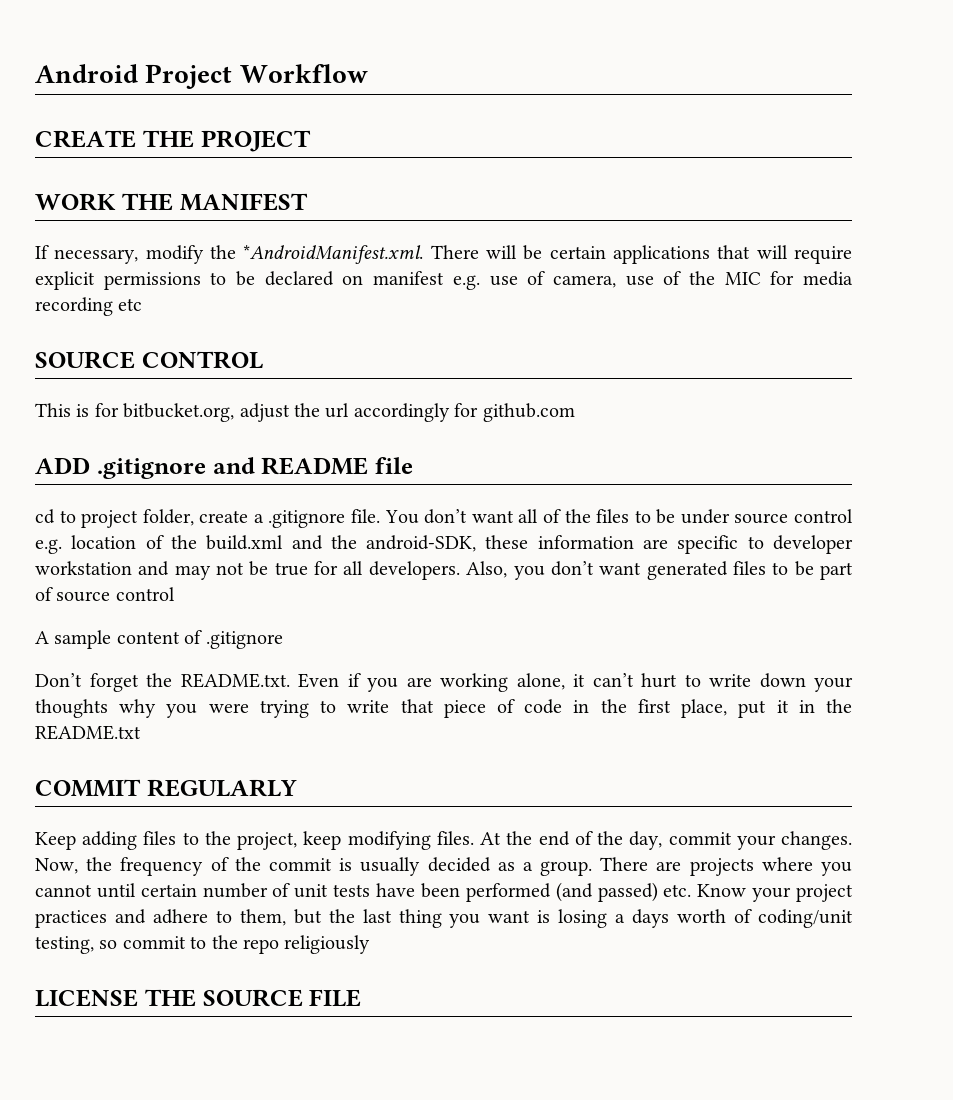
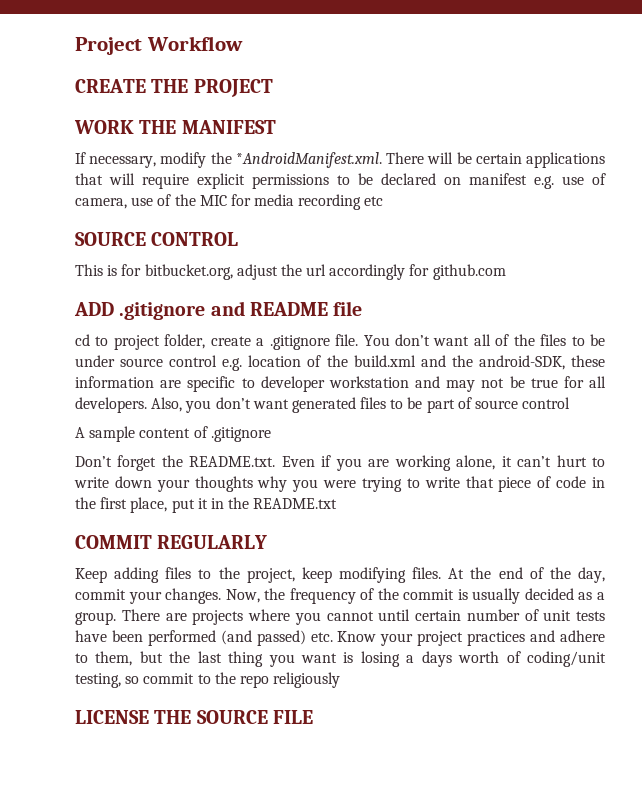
- Android Project Workflow
+ Project Workflow

